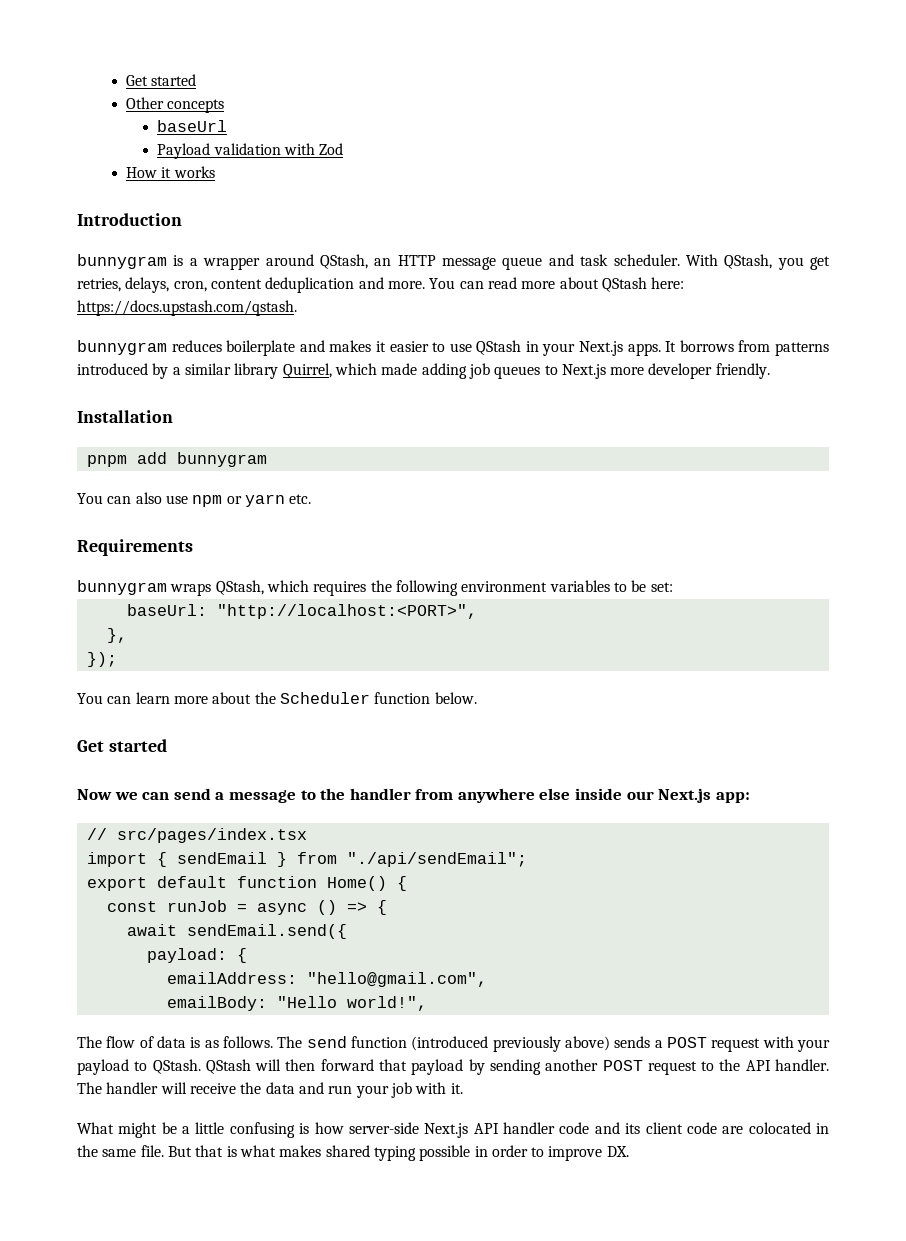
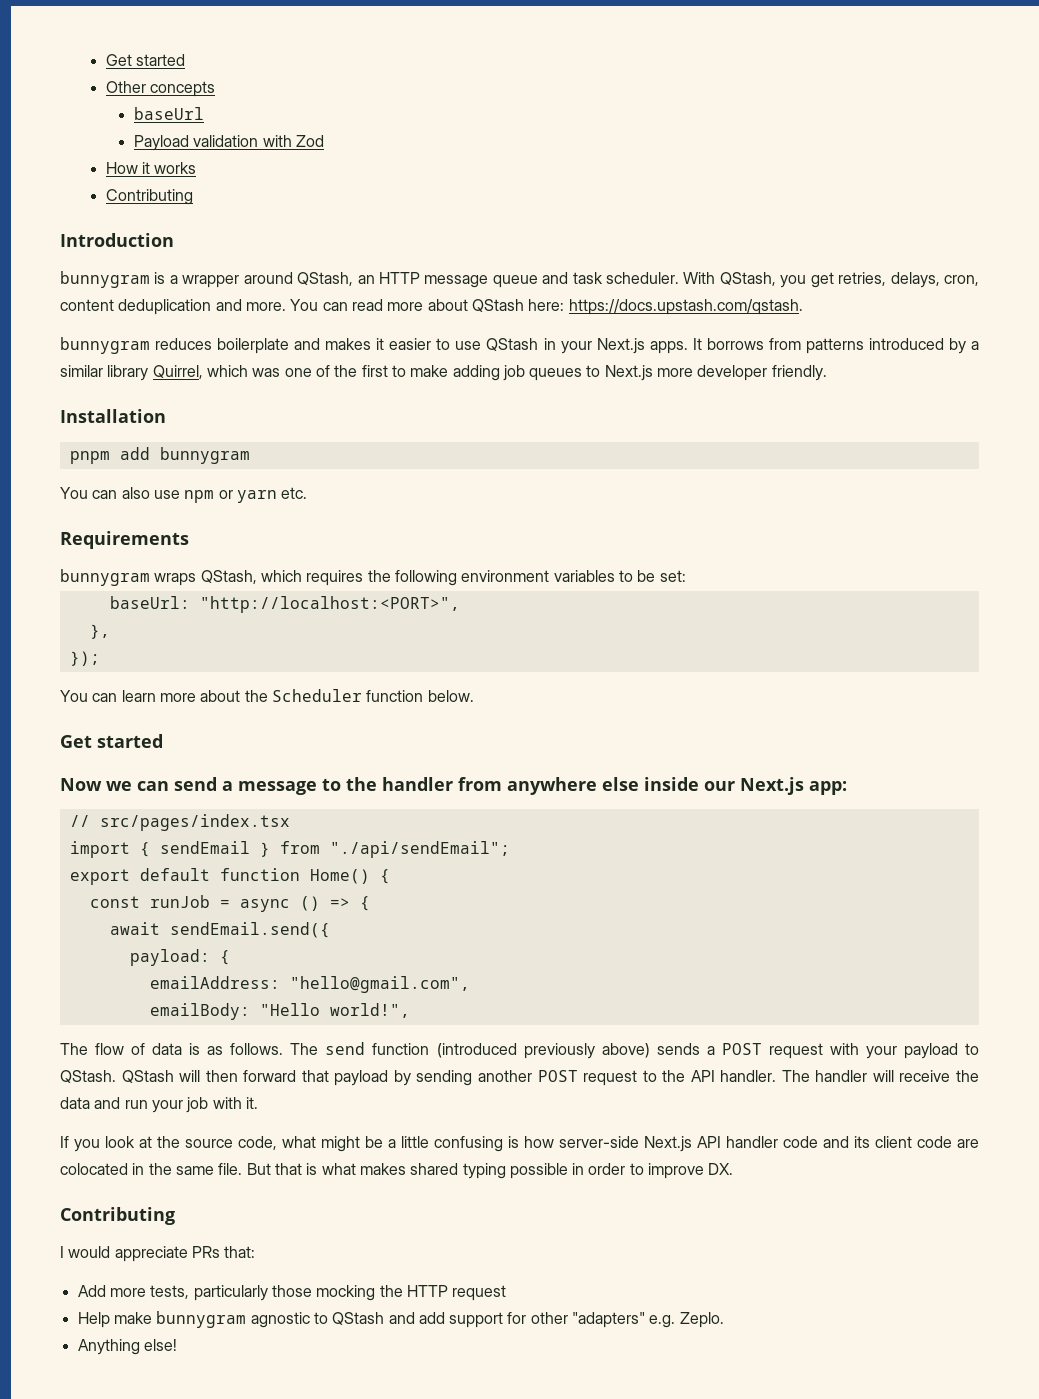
  How it works
+ Contributing
- It borrows from patterns introduced by a similar library Quirrel, which made adding job queues to Next.js more developer friendly.
+ It borrows from patterns introduced by a similar library Quirrel, which was one of the first to make adding job queues to Next.js more developer friendly.
- What might be a little confusing is how server-side Next.js API handler code and its client code are colocated in the same file.
+ If you look at the source code, what might be a little confusing is how server-side Next.js API handler code and its client code are colocated in the same file.
  But that is what makes shared typing possible in order to improve DX.
+ Contributing
+ I would appreciate PRs that:
+ Add more tests, particularly those mocking the HTTP request
+ Help make bunnygram agnostic to QStash and add support for other "adapters" e.g. Zeplo.
+ Anything else!

